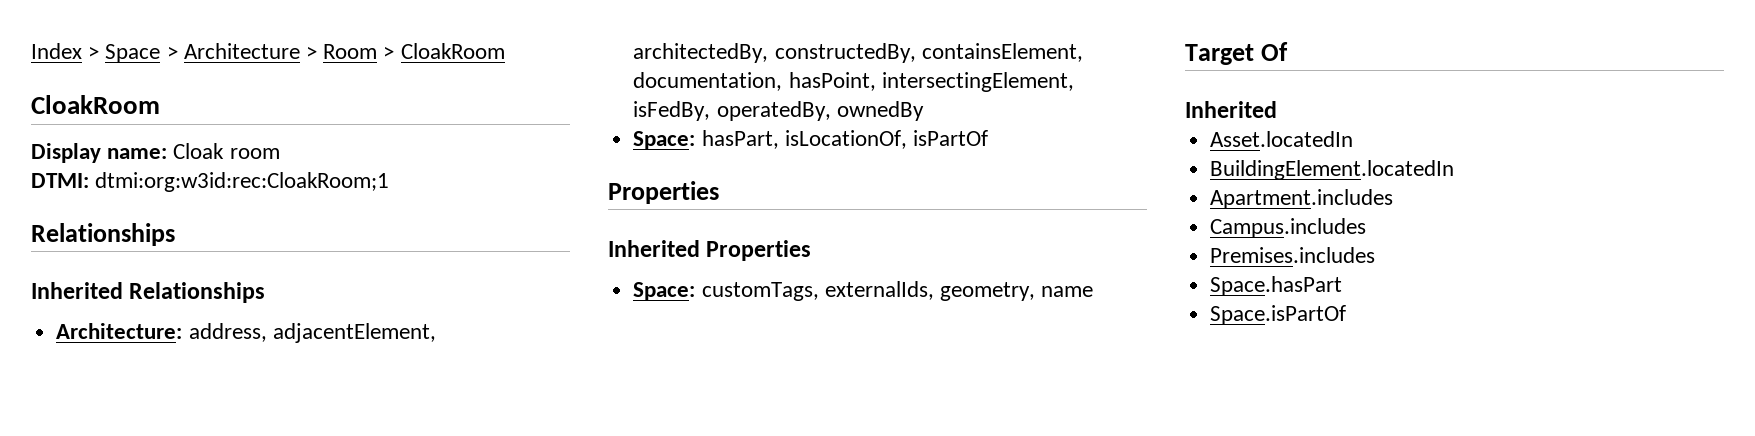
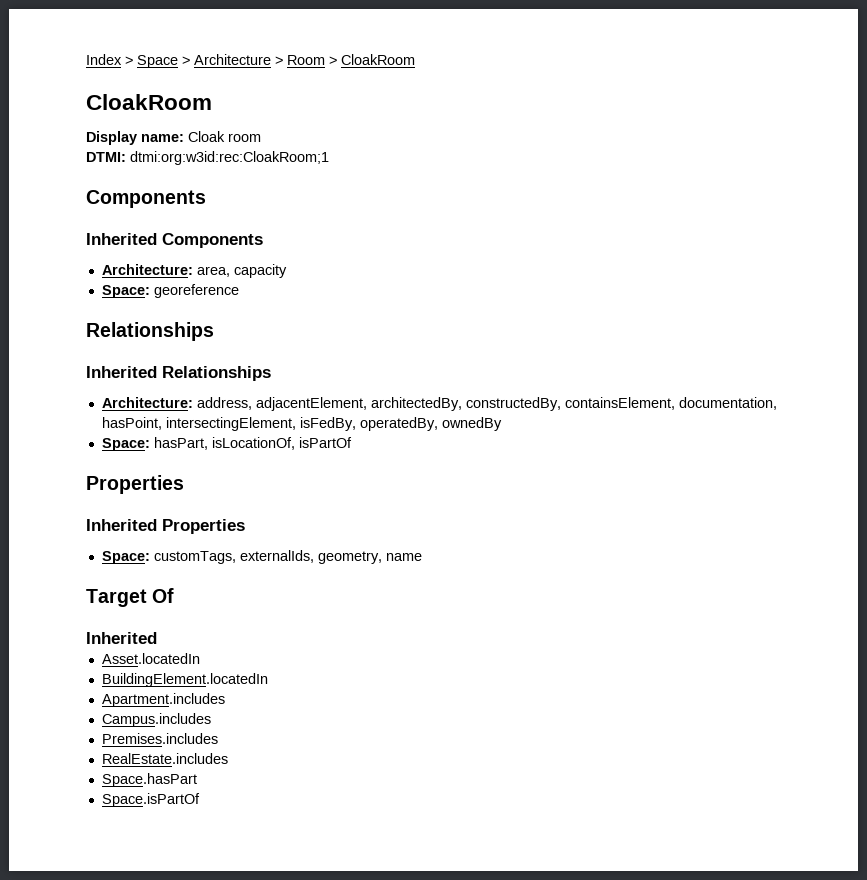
  DTMI: dtmi:org:w3id:rec:CloakRoom;1
+ Components
+ Inherited Components
+ Architecture: area, capacity
+ Space: georeference
+ RealEstate.includes

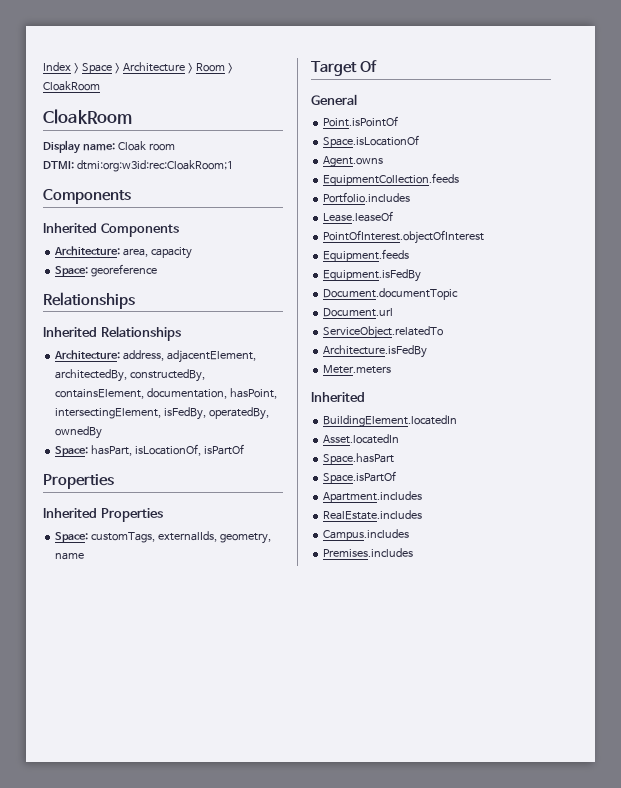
  Target Of
+ General
+ Point.isPointOf
+ Space.isLocationOf
+ Agent.owns
+ EquipmentCollection.feeds
+ Portfolio.includes
+ Lease.leaseOf
+ PointOfInterest.objectOfInterest
+ Equipment.feeds
+ Equipment.isFedBy
+ Document.documentTopic
+ Document.url
+ ServiceObject.relatedTo
+ Architecture.isFedBy
+ Meter.meters
  Inherited
+ BuildingElement.locatedIn
- BuildingElement.locatedIn
+ Space.hasPart
+ Space.isPartOf
+ RealEstate.includes
- RealEstate.includes
- Space.hasPart
- Space.isPartOf

